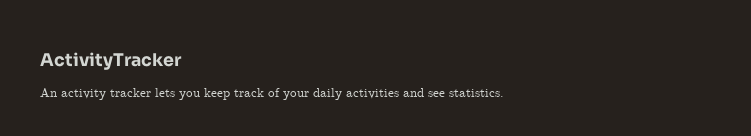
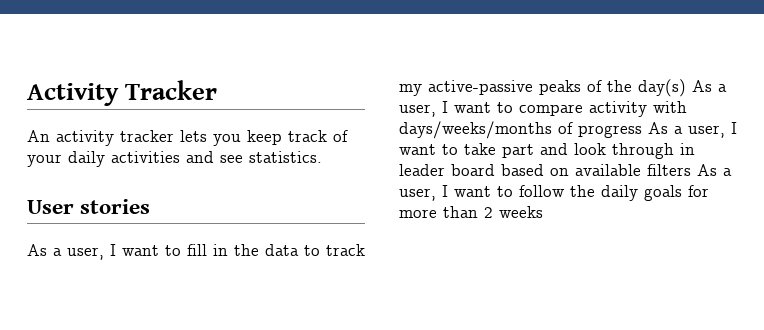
- ActivityTracker
+ Activity Tracker
+ User stories
+ As a user, I want to fill in the data to track my active-passive peaks of the day(s) As a user, I want to compare activity with days/weeks/months of progress As a user, I want to take part and look through in leader board based on available filters As a user, I want to follow the daily goals for more than 2 weeks

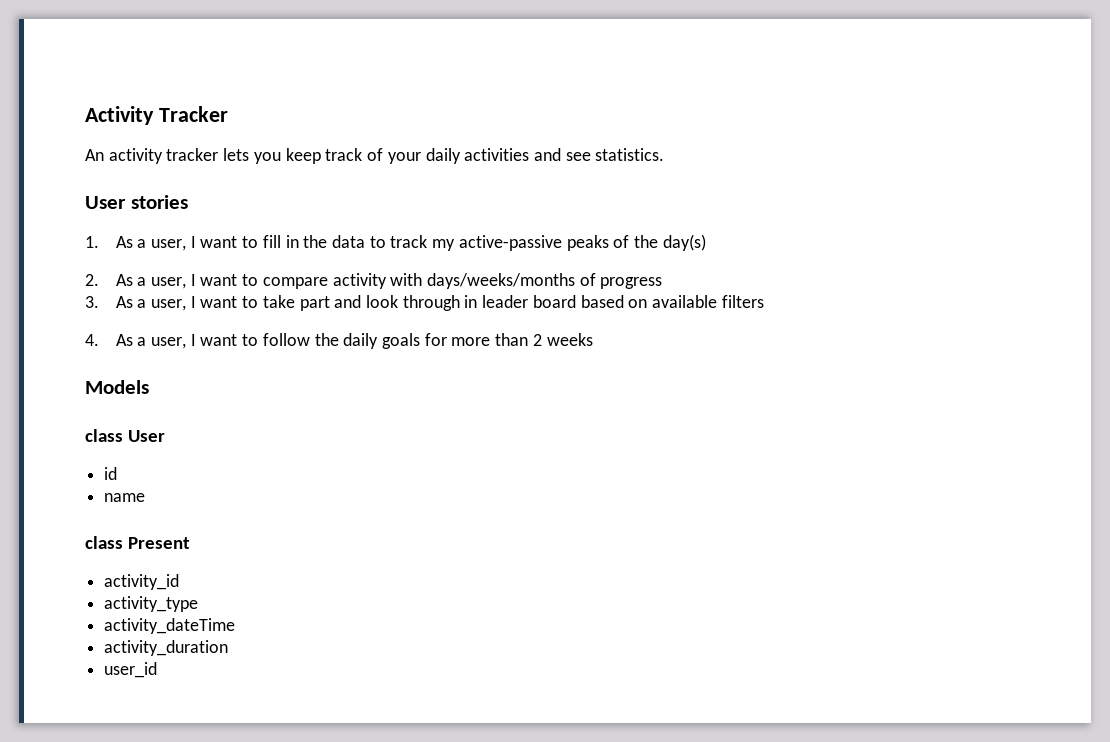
- As a user, I want to fill in the data to track my active-passive peaks of the day(s) As a user, I want to compare activity with days/weeks/months of progress As a user, I want to take part and look through in leader board based on available filters As a user, I want to follow the daily goals for more than 2 weeks
+ 1. As a user, I want to fill in the data to track my active-passive peaks of the day(s)
+ 2. As a user, I want to compare activity with days/weeks/months of progress
+ 3. As a user, I want to take part and look through in leader board based on available filters
+ 4. As a user, I want to follow the daily goals for more than 2 weeks
+ Models
+ class User
+ id
+ name
+ class Present
+ activity_id
+ activity_type
+ activity_dateTime
+ activity_duration
+ user_id

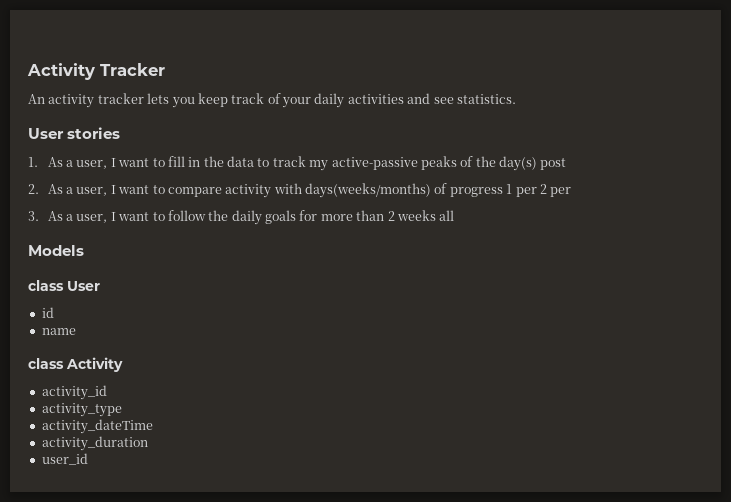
- 1. As a user, I want to fill in the data to track my active-passive peaks of the day(s)
+ 1. As a user, I want to fill in the data to track my active-passive peaks of the day(s) post
- 2. As a user, I want to compare activity with days/weeks/months of progress
- 3. As a user, I want to take part and look through in leader board based on available filters
- 4. As a user, I want to follow the daily goals for more than 2 weeks
+ 2. As a user, I want to compare activity with days(weeks/months) of progress 1 per 2 per
+ 3. As a user, I want to follow the daily goals for more than 2 weeks all
- class Present
+ class Activity

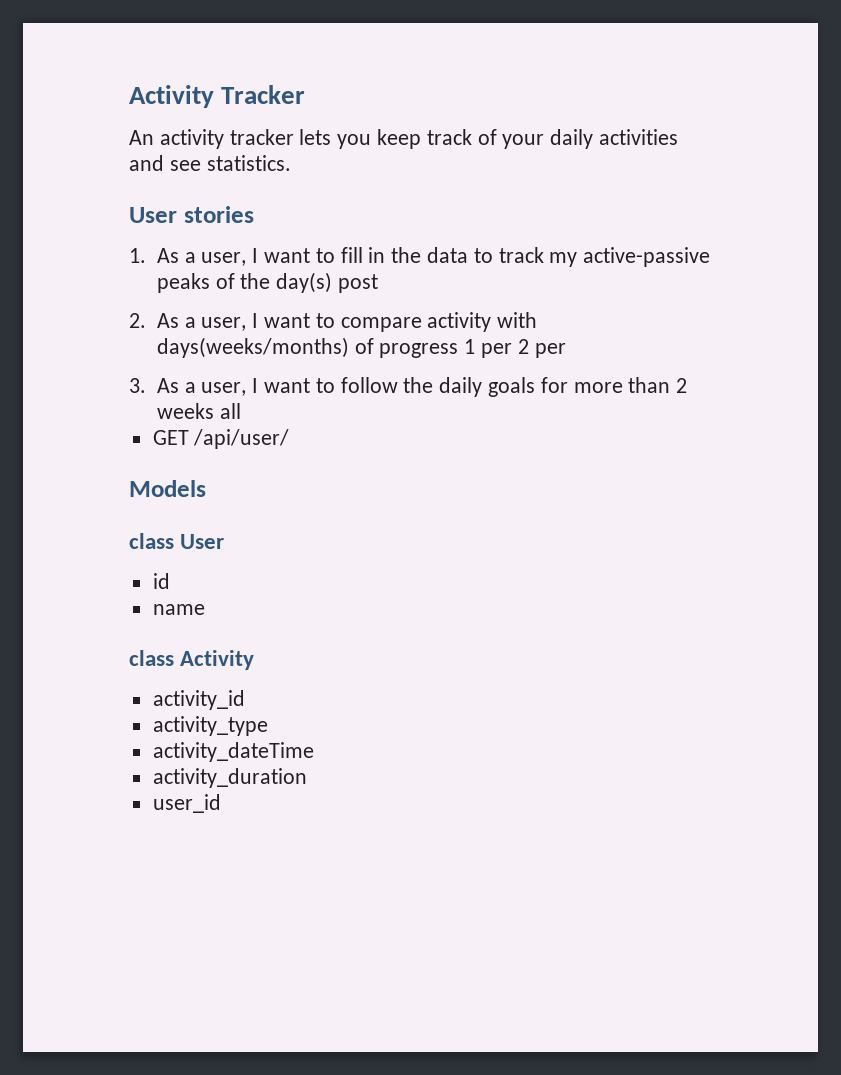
+ GET /api/user/

